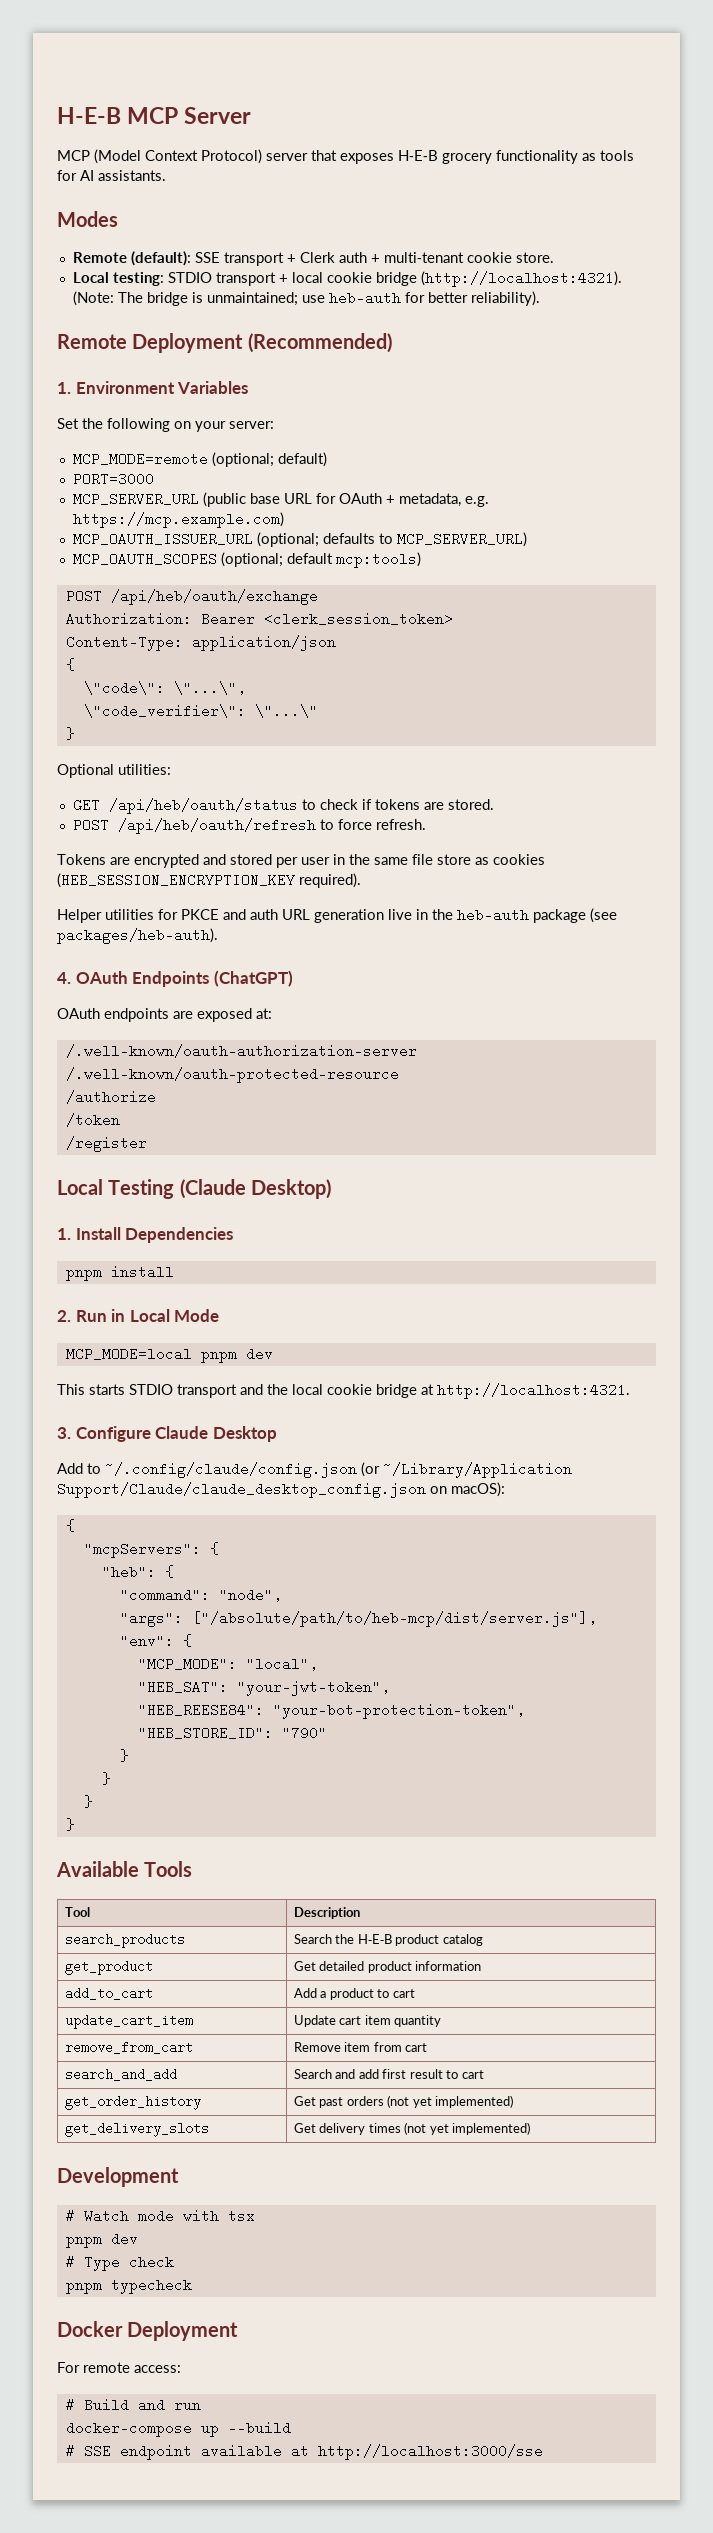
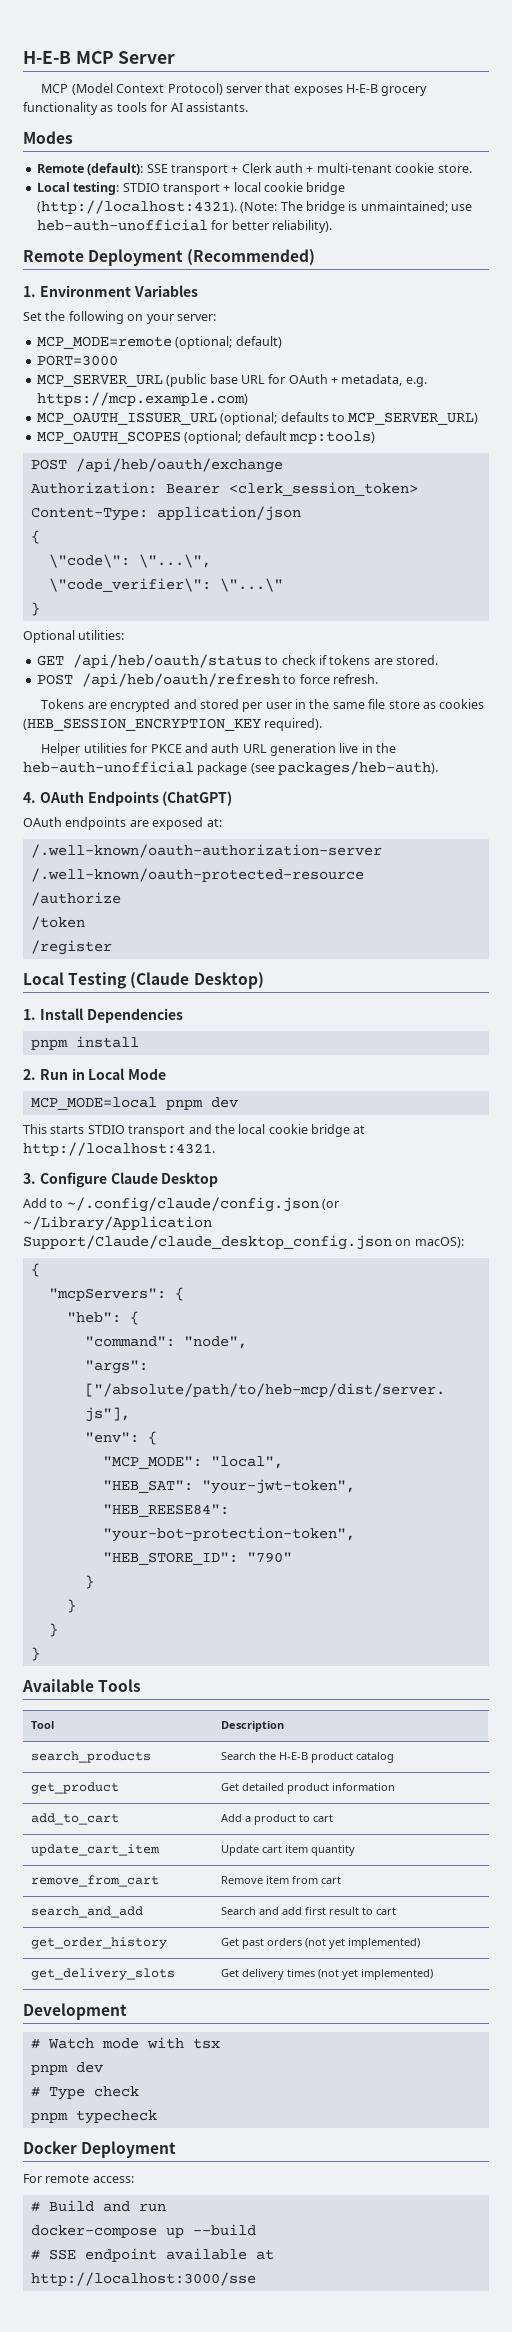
- (Note: The bridge is unmaintained; use heb-auth for better reliability).
+ (Note: The bridge is unmaintained; use heb-auth-unofficial for better reliability).
- Helper utilities for PKCE and auth URL generation live in the heb-auth package (see packages/heb-auth).
+ Helper utilities for PKCE and auth URL generation live in the heb-auth-unofficial package (see packages/heb-auth).

